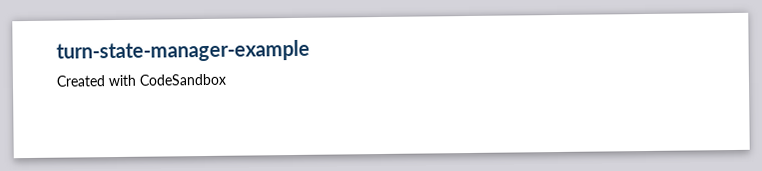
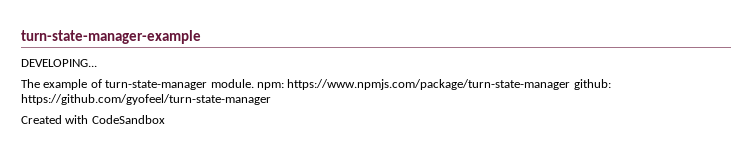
+ DEVELOPING...
+ The example of turn-state-manager module. npm: https://www.npmjs.com/package/turn-state-manager github: https://github.com/gyofeel/turn-state-manager

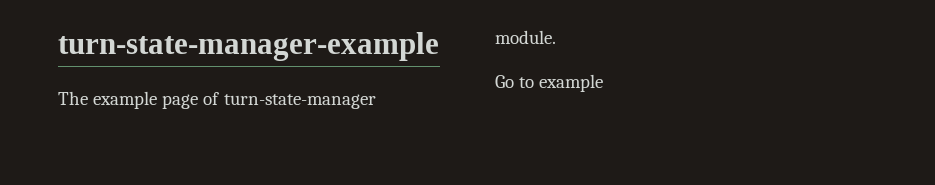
- DEVELOPING...
- The example of turn-state-manager module. npm: https://www.npmjs.com/package/turn-state-manager github: https://github.com/gyofeel/turn-state-manager
- Created with CodeSandbox
+ The example page of turn-state-manager module.
+ Go to example

